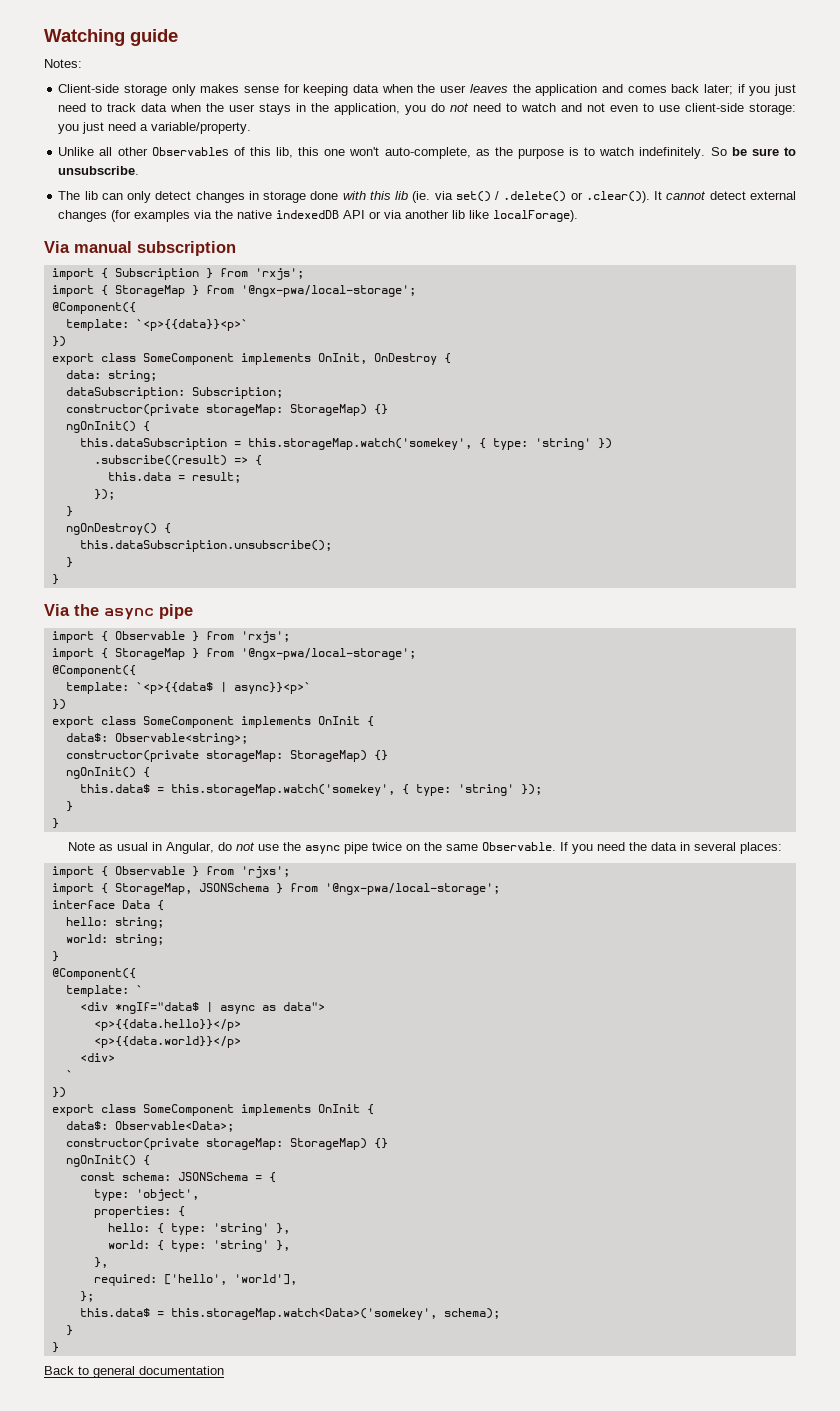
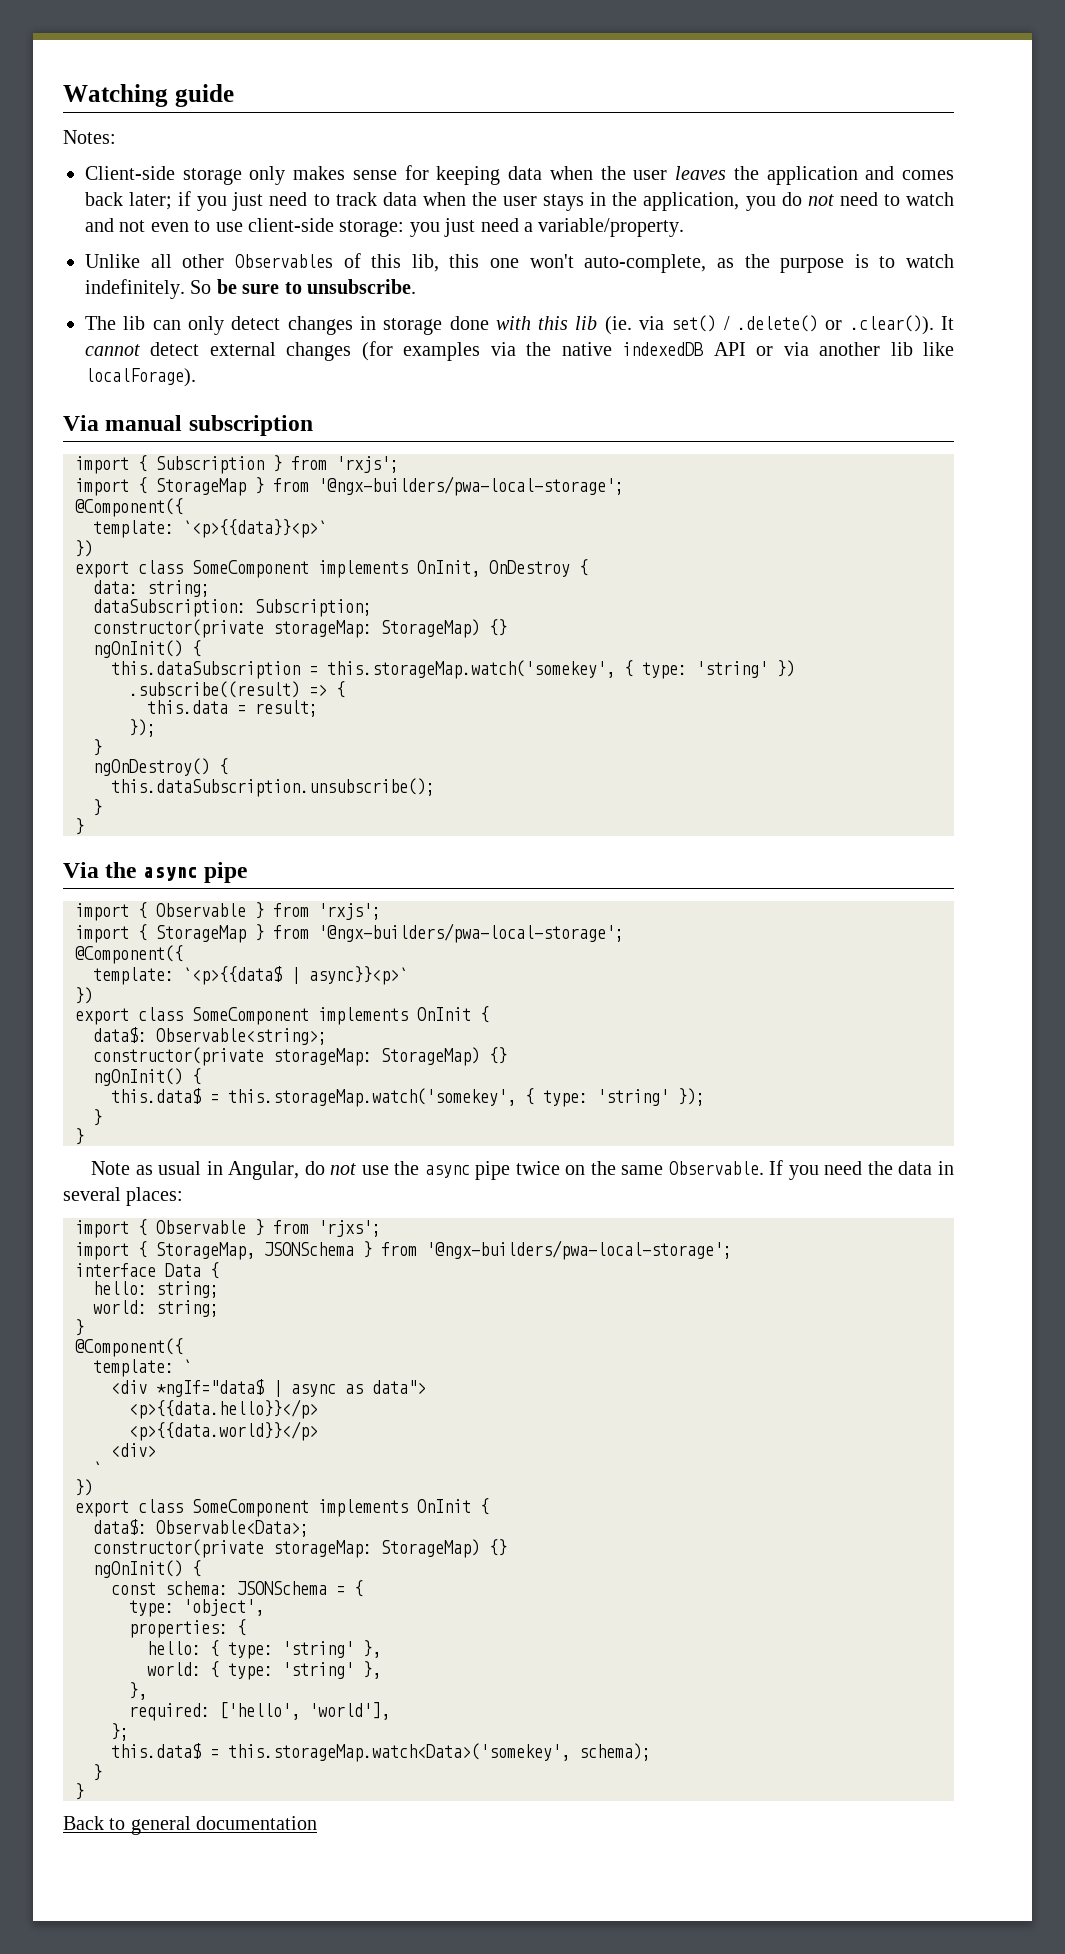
  import { Subscription } from 'rxjs';
- import { StorageMap } from '@ngx-pwa/local-storage';
+ import { StorageMap } from '@ngx-builders/pwa-local-storage';
  import { Observable } from 'rxjs';
- import { StorageMap } from '@ngx-pwa/local-storage';
+ import { StorageMap } from '@ngx-builders/pwa-local-storage';
- import { StorageMap, JSONSchema } from '@ngx-pwa/local-storage';
+ import { StorageMap, JSONSchema } from '@ngx-builders/pwa-local-storage';

